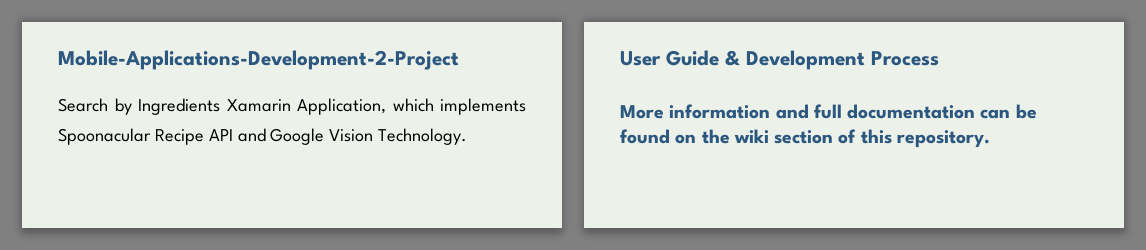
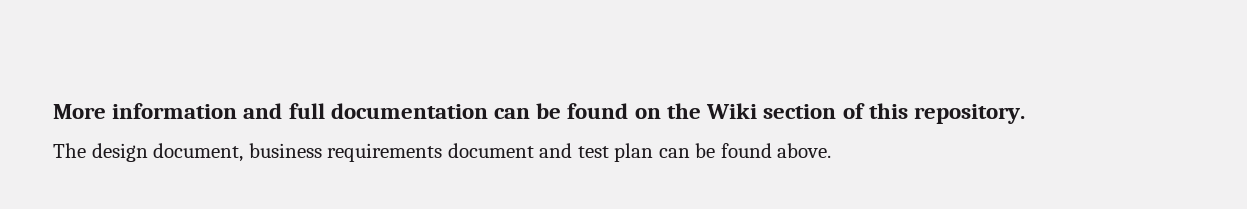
- Mobile-Applications-Development-2-Project
- Search by Ingredients Xamarin Application, which implements Spoonacular Recipe API and Google Vision Technology.
- User Guide & Development Process
- More information and full documentation can be found on the wiki section of this repository.
+ More information and full documentation can be found on the Wiki section of this repository.
+ The design document, business requirements document and test plan can be found above.

